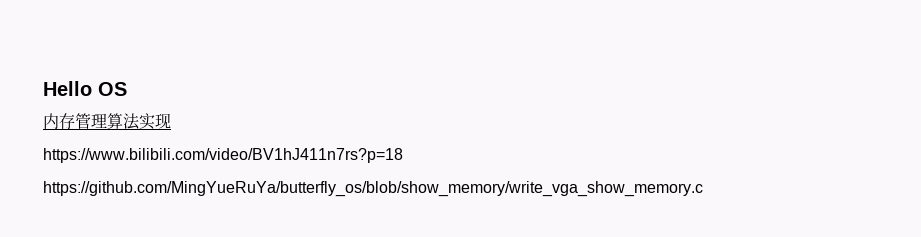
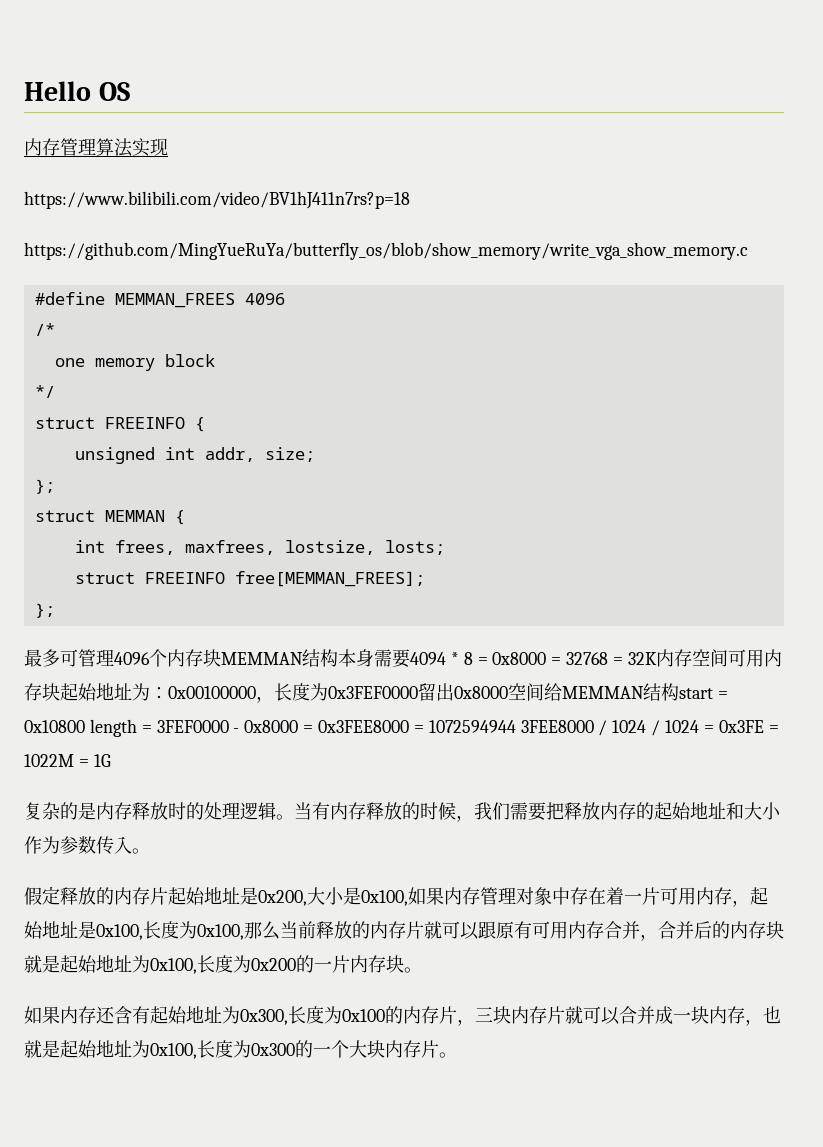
+ #define MEMMAN_FREES 4096
+ /*
+ one memory block
+ */
+ struct FREEINFO {
+ unsigned int addr, size;
+ };
+ struct MEMMAN {
+ int frees, maxfrees, lostsize, losts;
+ struct FREEINFO free[MEMMAN_FREES];
+ };
+ 最多可管理4096个内存块MEMMAN结构本身需要4094 * 8 = 0x8000 = 32768 = 32K内存空间可用内存块起始地址为：0x00100000，长度为0x3FEF0000留出0x8000空间给MEMMAN结构start = 0x10800 length = 3FEF0000 - 0x8000 = 0x3FEE8000 = 1072594944 3FEE8000 / 1024 / 1024 = 0x3FE = 1022M = 1G
+ 复杂的是内存释放时的处理逻辑。当有内存释放的时候，我们需要把释放内存的起始地址和大小作为参数传入。
+ 假定释放的内存片起始地址是0x200,大小是0x100,如果内存管理对象中存在着一片可用内存，起始地址是0x100,长度为0x100,那么当前释放的内存片就可以跟原有可用内存合并，合并后的内存块就是起始地址为0x100,长度为0x200的一片内存块。
+ 如果内存还含有起始地址为0x300,长度为0x100的内存片，三块内存片就可以合并成一块内存，也就是起始地址为0x100,长度为0x300的一个大块内存片。

